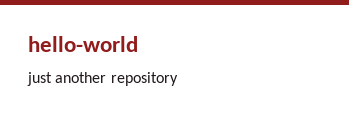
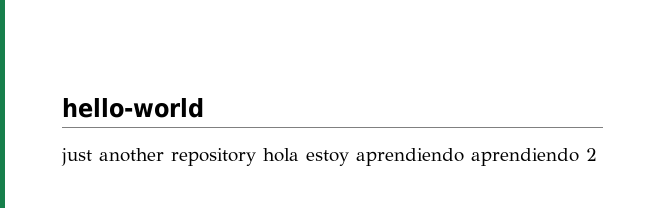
- just another repository
+ just another repository hola estoy aprendiendo aprendiendo 2

